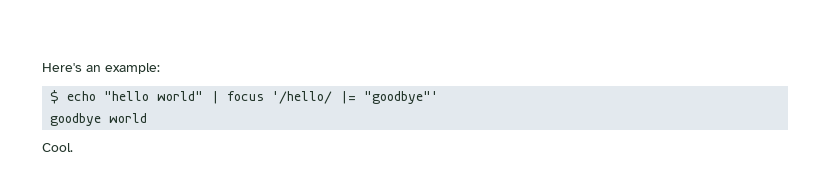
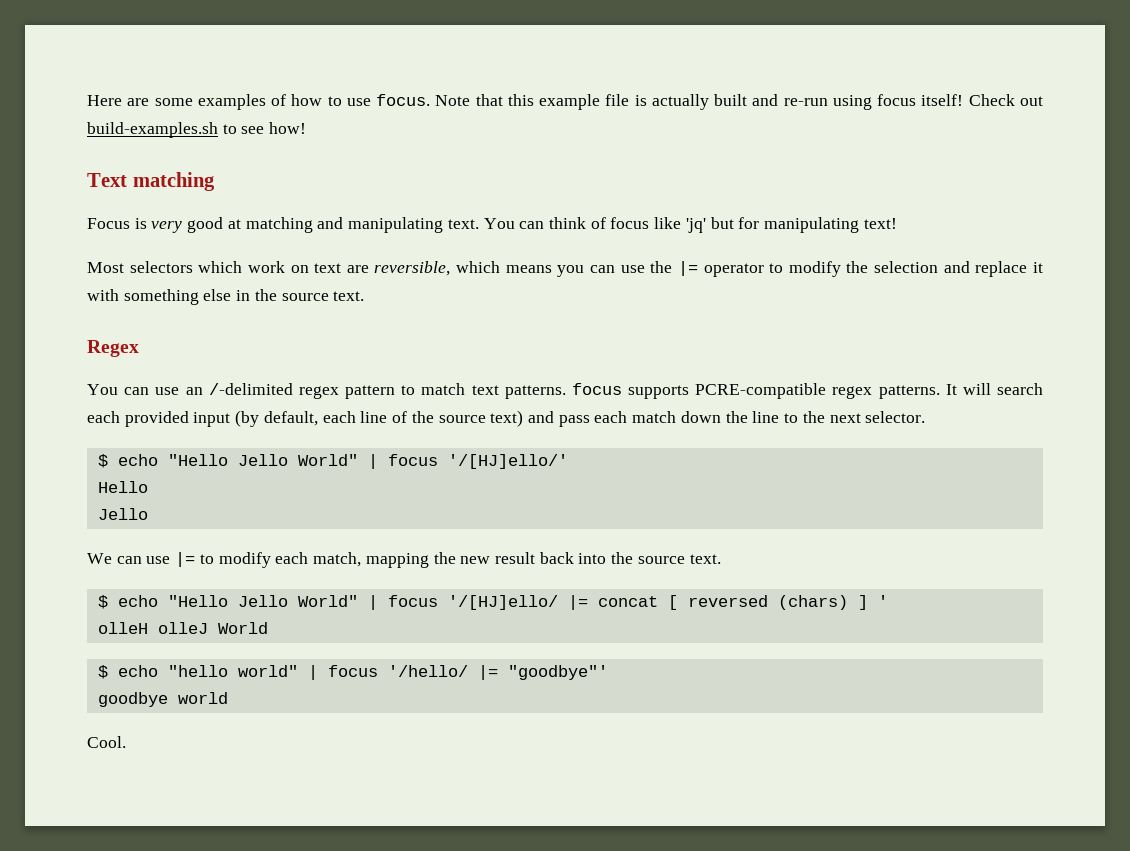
- Here's an example:
+ Here are some examples of how to use focus. Note that this example file is actually built and re-run using focus itself! Check out build-examples.sh to see how!
+ Text matching
+ Focus is very good at matching and manipulating text. You can think of focus like 'jq' but for manipulating text!
+ Most selectors which work on text are reversible, which means you can use the |= operator to modify the selection and replace it with something else in the source text.
+ Regex
+ You can use an /-delimited regex pattern to match text patterns. focus supports PCRE-compatible regex patterns. It will search each provided input (by default, each line of the source text) and pass each match down the line to the next selector.
+ $ echo "Hello Jello World" | focus '/[HJ]ello/'
+ Hello
+ Jello
+ We can use |= to modify each match, mapping the new result back into the source text.
+ $ echo "Hello Jello World" | focus '/[HJ]ello/ |= concat [ reversed (chars) ] '
+ olleH olleJ World

